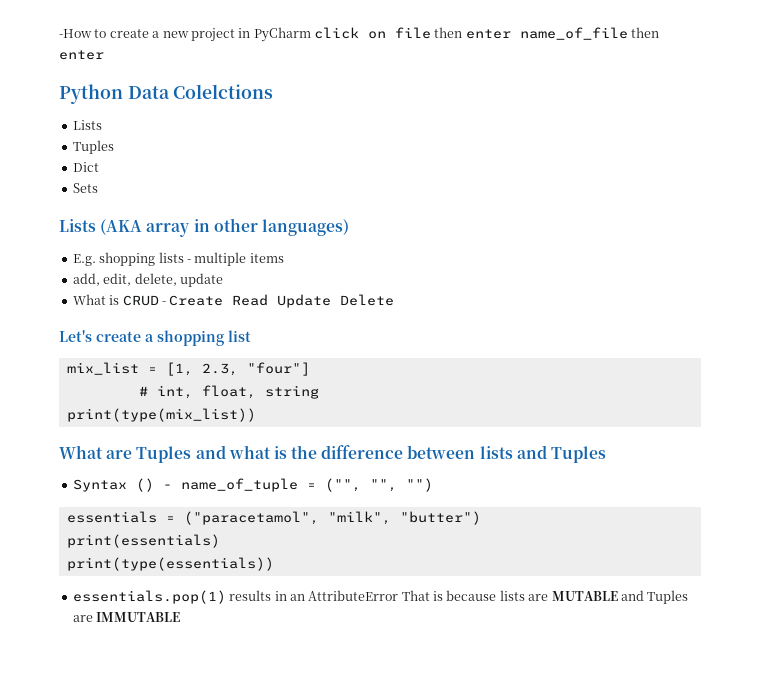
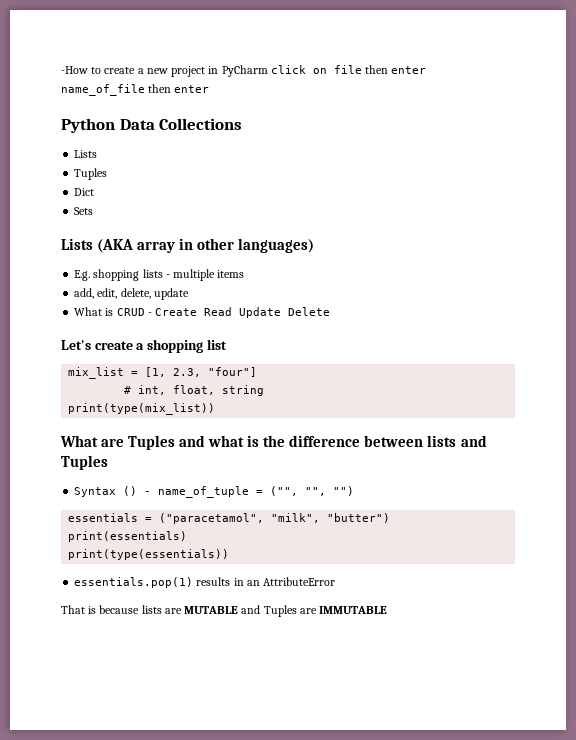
- Python Data Colelctions
+ Python Data Collections
- essentials.pop(1) results in an AttributeError That is because lists are MUTABLE and Tuples are IMMUTABLE
+ essentials.pop(1) results in an AttributeError
+ That is because lists are MUTABLE and Tuples are IMMUTABLE

